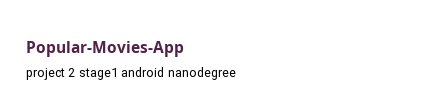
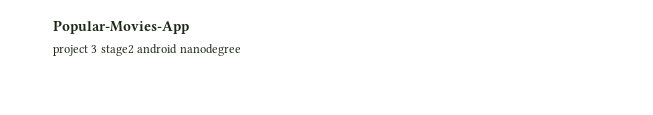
- project 2 stage1 android nanodegree
+ project 3 stage2 android nanodegree

